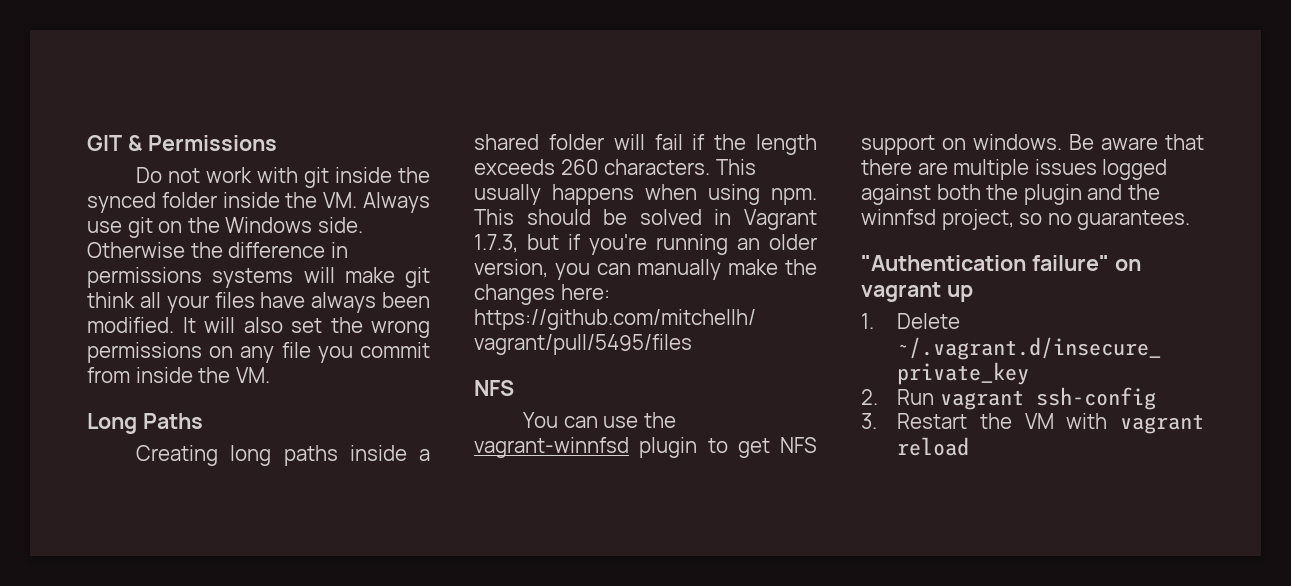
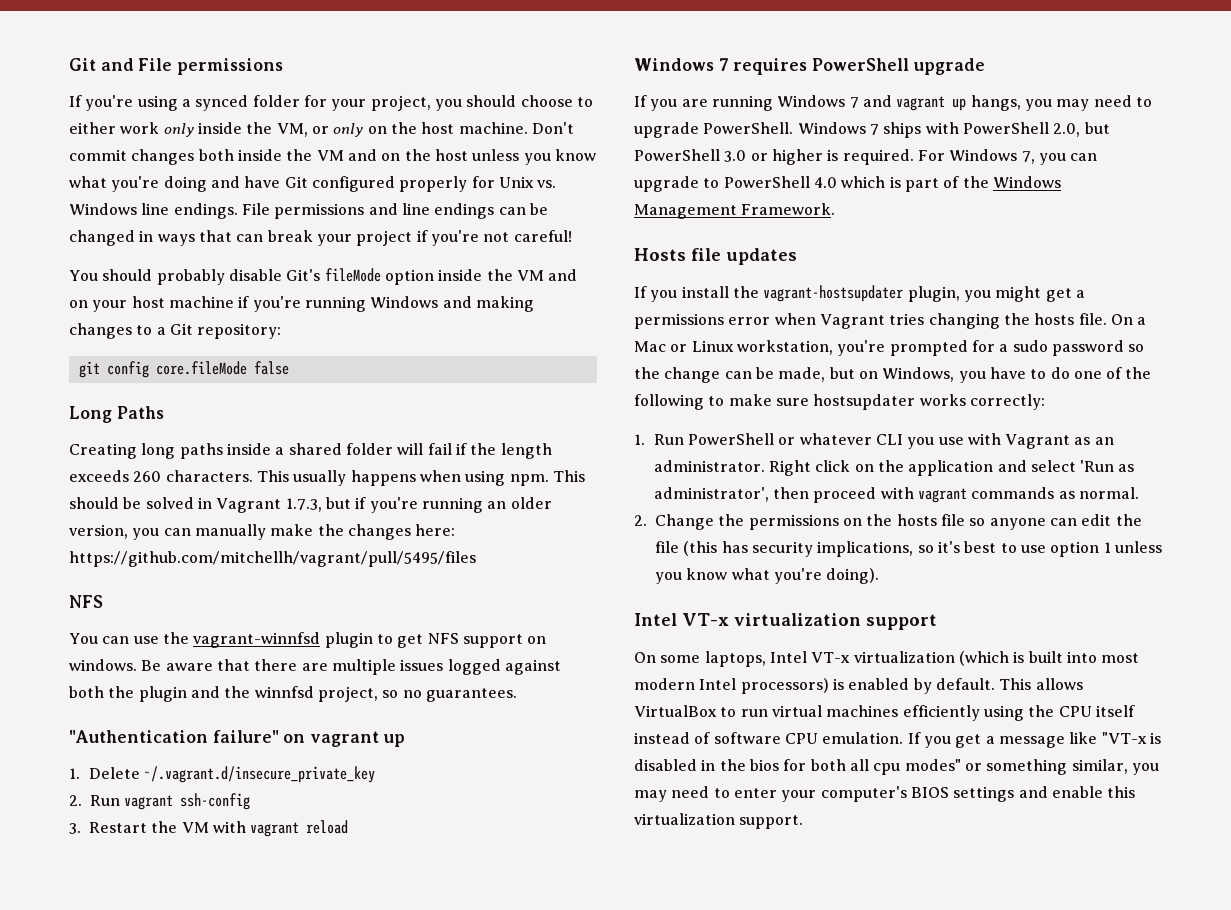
- GIT & Permissions
- Do not work with git inside the synced folder inside the VM. Always use git on the Windows side. Otherwise the difference in permissions systems will make git think all your files have always been modified. It will also set the wrong permissions on any file you commit from inside the VM.
+ Git and File permissions
+ If you're using a synced folder for your project, you should choose to either work only inside the VM, or only on the host machine. Don't commit changes both inside the VM and on the host unless you know what you're doing and have Git configured properly for Unix vs. Windows line endings. File permissions and line endings can be changed in ways that can break your project if you're not careful!
+ You should probably disable Git's fileMode option inside the VM and on your host machine if you're running Windows and making changes to a Git repository:
+ git config core.fileMode false
+ Windows 7 requires PowerShell upgrade
+ If you are running Windows 7 and vagrant up hangs, you may need to upgrade PowerShell. Windows 7 ships with PowerShell 2.0, but PowerShell 3.0 or higher is required. For Windows 7, you can upgrade to PowerShell 4.0 which is part of the Windows Management Framework.
+ Hosts file updates
+ If you install the vagrant-hostsupdater plugin, you might get a permissions error when Vagrant tries changing the hosts file. On a Mac or Linux workstation, you're prompted for a sudo password so the change can be made, but on Windows, you have to do one of the following to make sure hostsupdater works correctly:
+ 1. Run PowerShell or whatever CLI you use with Vagrant as an administrator. Right click on the application and select 'Run as administrator', then proceed with vagrant commands as normal.
+ 2. Change the permissions on the hosts file so anyone can edit the file (this has security implications, so it's best to use option 1 unless you know what you're doing).
+ Intel VT-x virtualization support
+ On some laptops, Intel VT-x virtualization (which is built into most modern Intel processors) is enabled by default. This allows VirtualBox to run virtual machines efficiently using the CPU itself instead of software CPU emulation. If you get a message like "VT-x is disabled in the bios for both all cpu modes" or something similar, you may need to enter your computer's BIOS settings and enable this virtualization support.

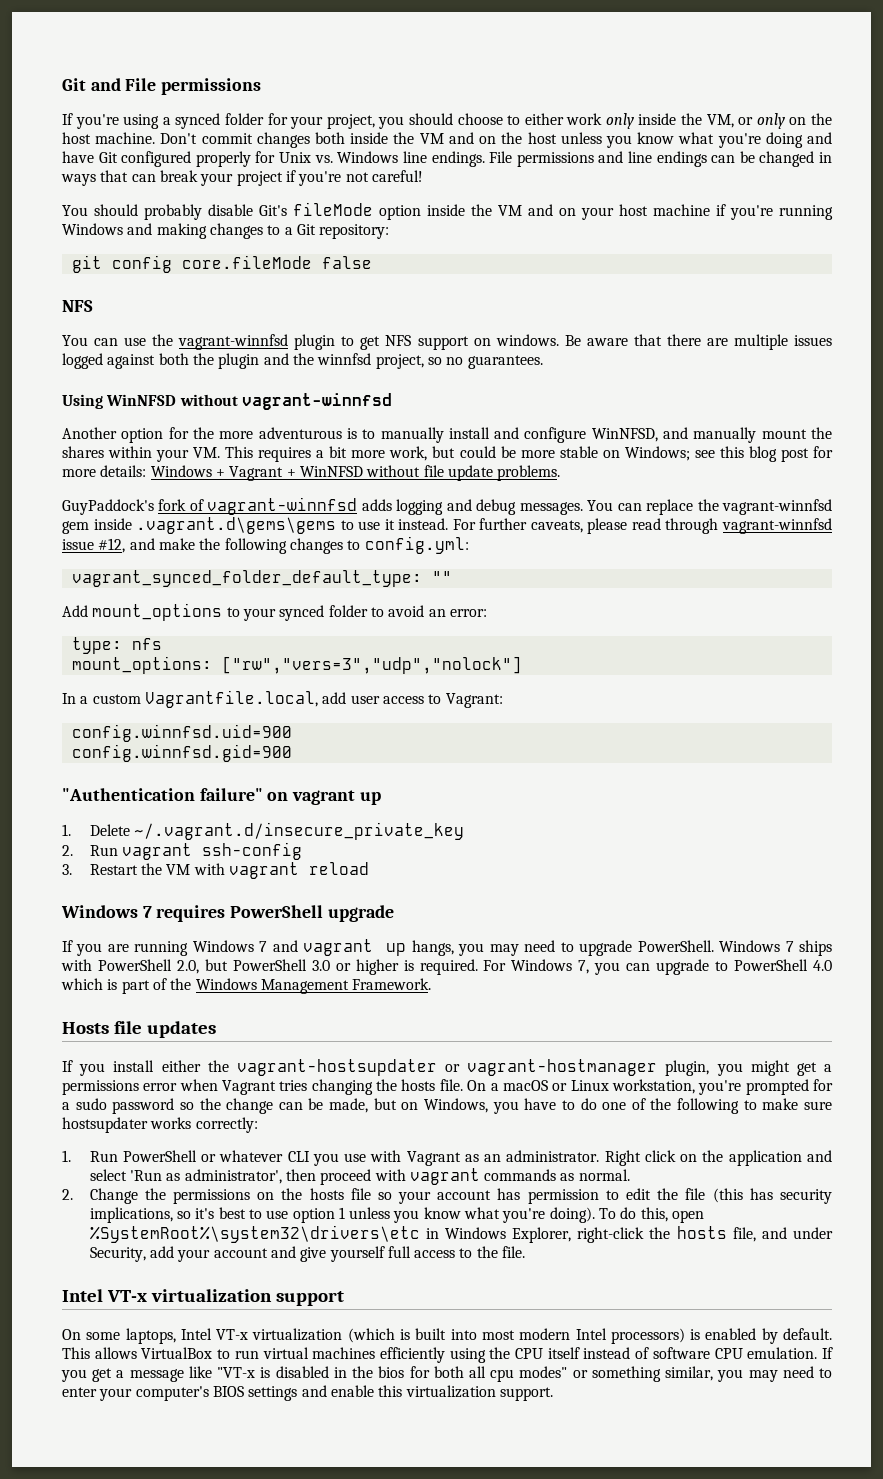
- Long Paths
- Creating long paths inside a shared folder will fail if the length exceeds 260 characters. This usually happens when using npm. This should be solved in Vagrant 1.7.3, but if you're running an older version, you can manually make the changes here: https://github.com/mitchellh/vagrant/pull/5495/files
+ Using WinNFSD without vagrant-winnfsd
+ Another option for the more adventurous is to manually install and configure WinNFSD, and manually mount the shares within your VM. This requires a bit more work, but could be more stable on Windows; see this blog post for more details: Windows + Vagrant + WinNFSD without file update problems.
+ GuyPaddock's fork of vagrant-winnfsd adds logging and debug messages. You can replace the vagrant-winnfsd gem inside .vagrant.d\gems\gems to use it instead. For further caveats, please read through vagrant-winnfsd issue #12, and make the following changes to config.yml:
+ vagrant_synced_folder_default_type: ""
+ Add mount_options to your synced folder to avoid an error:
+ type: nfs
+ mount_options: ["rw","vers=3","udp","nolock"]
+ In a custom Vagrantfile.local, add user access to Vagrant:
+ config.winnfsd.uid=900
+ config.winnfsd.gid=900
- If you install the vagrant-hostsupdater plugin, you might get a permissions error when Vagrant tries changing the hosts file.
+ If you install either the vagrant-hostsupdater or vagrant-hostmanager plugin, you might get a permissions error when Vagrant tries changing the hosts file.
- On a Mac or Linux workstation, you're prompted for a sudo password so the change can be made, but on Windows, you have to do one of the following to make sure hostsupdater works correctly:
+ On a macOS or Linux workstation, you're prompted for a sudo password so the change can be made, but on Windows, you have to do one of the following to make sure hostsupdater works correctly:
- 2. Change the permissions on the hosts file so anyone can edit the file (this has security implications, so it's best to use option 1 unless you know what you're doing).
+ 2. Change the permissions on the hosts file so your account has permission to edit the file (this has security implications, so it's best to use option 1 unless you know what you're doing). To do this, open %SystemRoot%\system32\drivers\etc in Windows Explorer, right-click the hosts file, and under Security, add your account and give yourself full access to the file.

